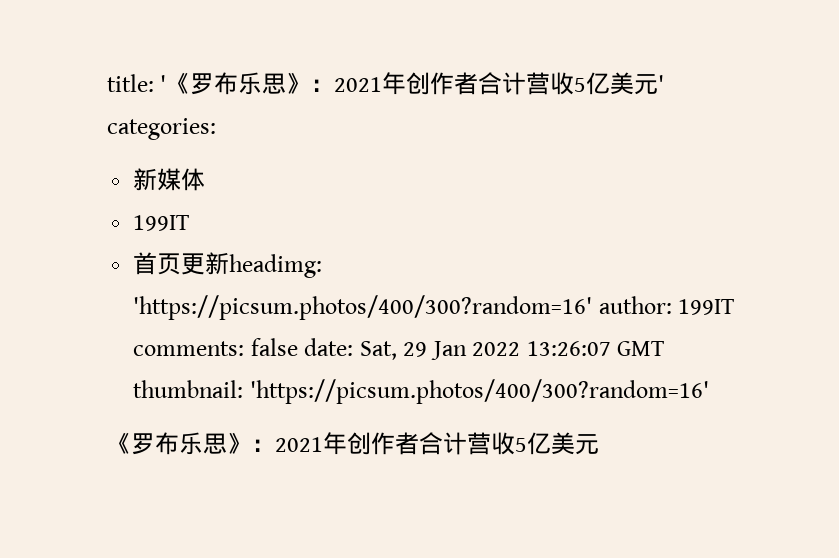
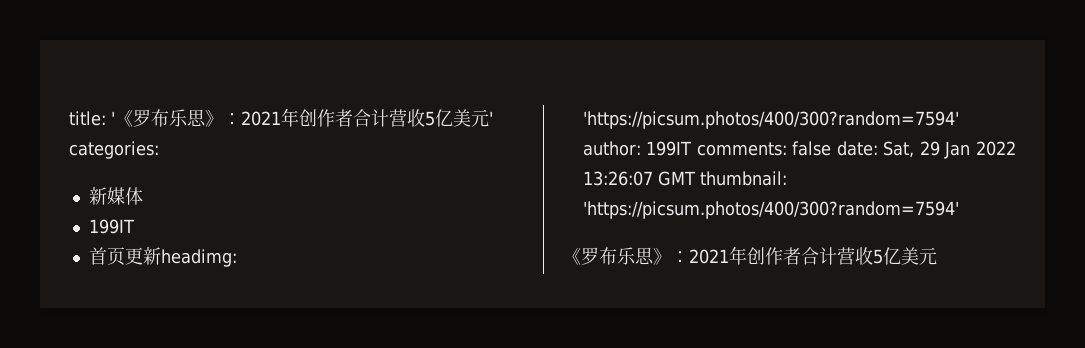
- 首页更新headimg: 'https://picsum.photos/400/300?random=16' author: 199IT comments: false date: Sat, 29 Jan 2022 13:26:07 GMT thumbnail: 'https://picsum.photos/400/300?random=16'
+ 首页更新headimg: 'https://picsum.photos/400/300?random=7594' author: 199IT comments: false date: Sat, 29 Jan 2022 13:26:07 GMT thumbnail: 'https://picsum.photos/400/300?random=7594'

